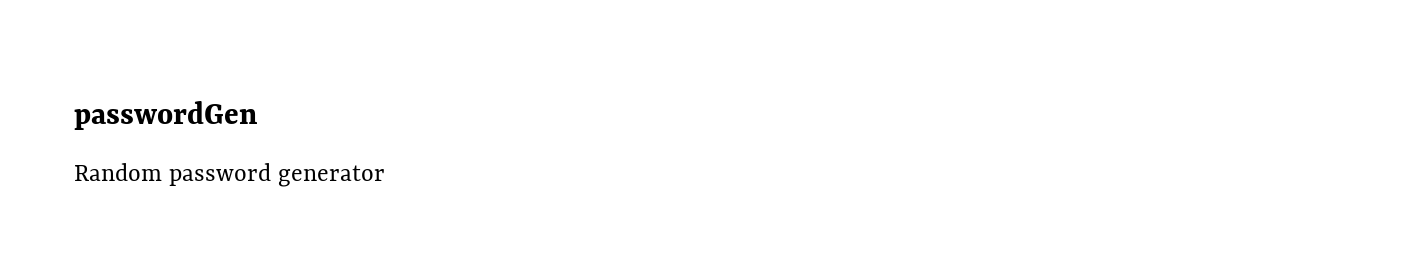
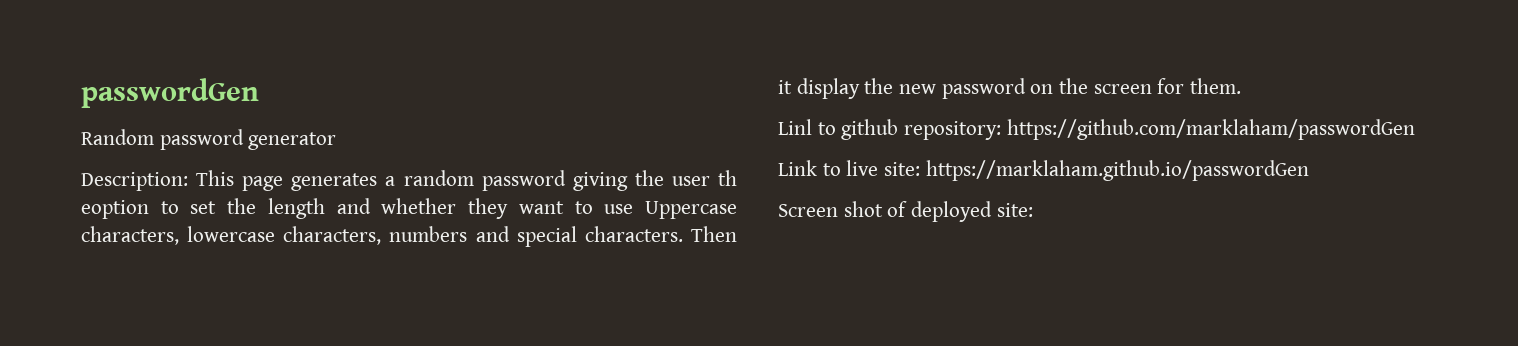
+ Description: This page generates a random password giving the user th eoption to set the length and whether they want to use Uppercase characters, lowercase characters, numbers and special characters. Then it display the new password on the screen for them.
+ Linl to github repository: https://github.com/marklaham/passwordGen
+ Link to live site: https://marklaham.github.io/passwordGen
+ Screen shot of deployed site:

